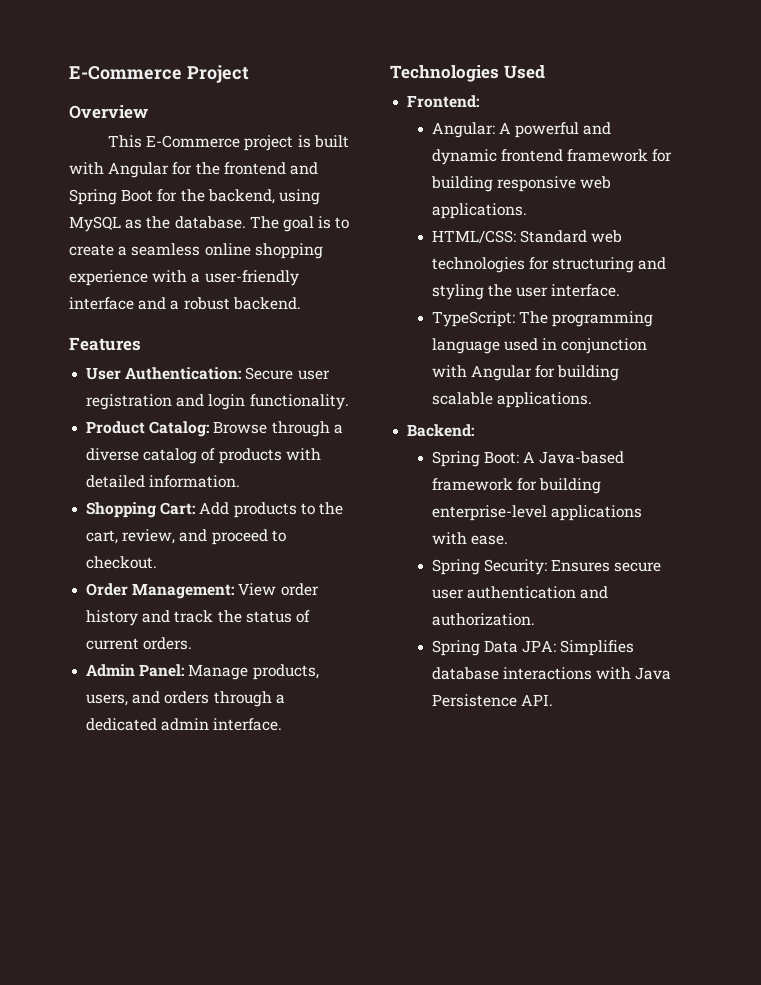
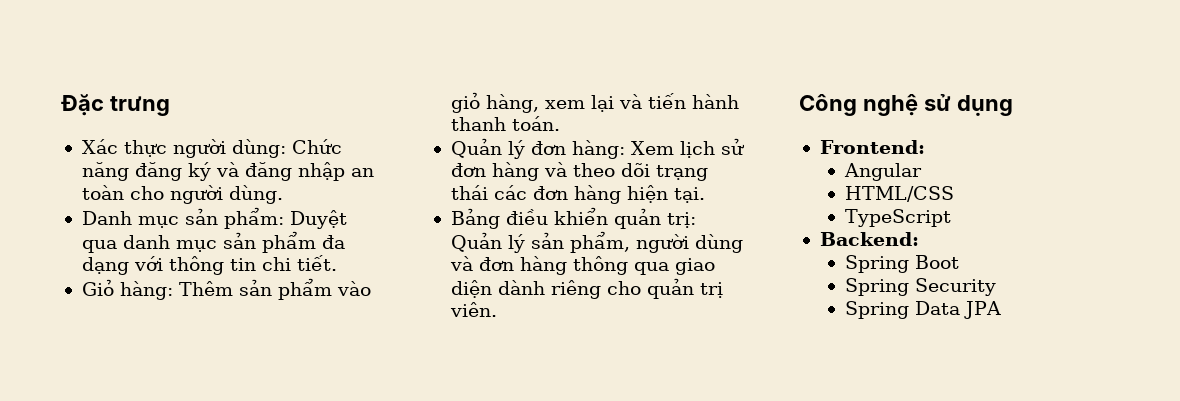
- E-Commerce Project
- Overview
- This E-Commerce project is built with Angular for the frontend and Spring Boot for the backend, using MySQL as the database. The goal is to create a seamless online shopping experience with a user-friendly interface and a robust backend.
- Features
- User Authentication: Secure user registration and login functionality.
- Product Catalog: Browse through a diverse catalog of products with detailed information.
- Shopping Cart: Add products to the cart, review, and proceed to checkout.
- Order Management: View order history and track the status of current orders.
- Admin Panel: Manage products, users, and orders through a dedicated admin interface.
- Technologies Used
+ Đặc trưng
+ Xác thực người dùng: Chức năng đăng ký và đăng nhập an toàn cho người dùng.
+ Danh mục sản phẩm: Duyệt qua danh mục sản phẩm đa dạng với thông tin chi tiết.
+ Giỏ hàng: Thêm sản phẩm vào giỏ hàng, xem lại và tiến hành thanh toán.
+ Quản lý đơn hàng: Xem lịch sử đơn hàng và theo dõi trạng thái các đơn hàng hiện tại.
+ Bảng điều khiển quản trị: Quản lý sản phẩm, người dùng và đơn hàng thông qua giao diện dành riêng cho quản trị viên.
+ Công nghệ sử dụng
  Frontend:
- Angular: A powerful and dynamic frontend framework for building responsive web applications.
- HTML/CSS: Standard web technologies for structuring and styling the user interface.
- TypeScript: The programming language used in conjunction with Angular for building scalable applications.
+ Angular
+ HTML/CSS
+ TypeScript
  Backend:
- Spring Boot: A Java-based framework for building enterprise-level applications with ease.
- Spring Security: Ensures secure user authentication and authorization.
- Spring Data JPA: Simplifies database interactions with Java Persistence API.
+ Spring Boot
+ Spring Security
+ Spring Data JPA

